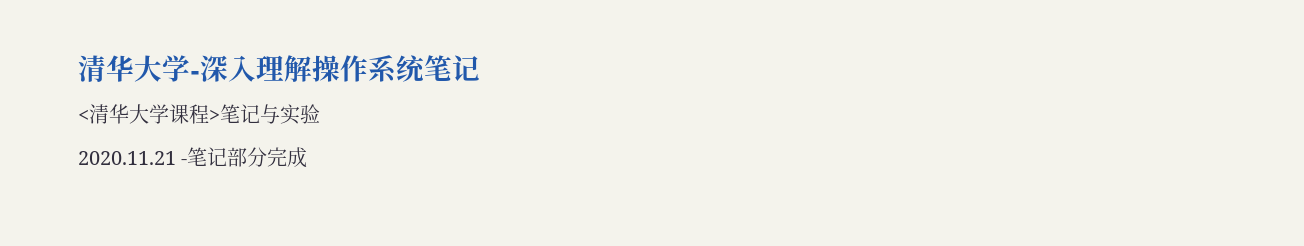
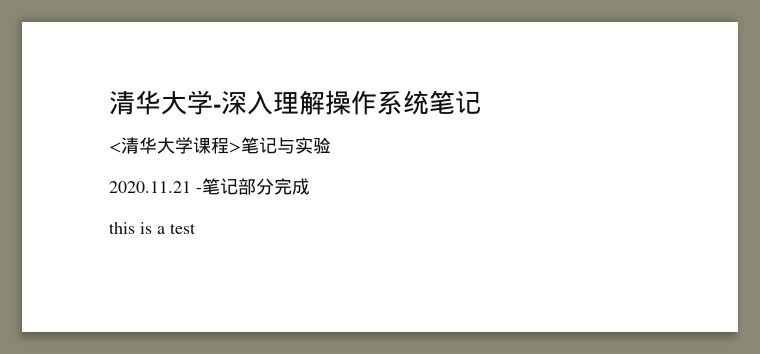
+ this is a test

